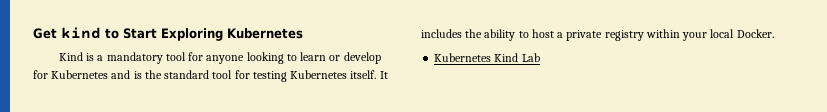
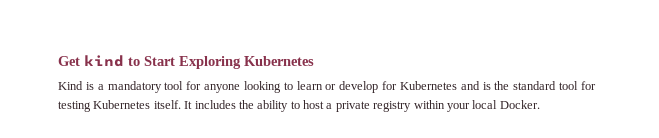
- Kubernetes Kind Lab

